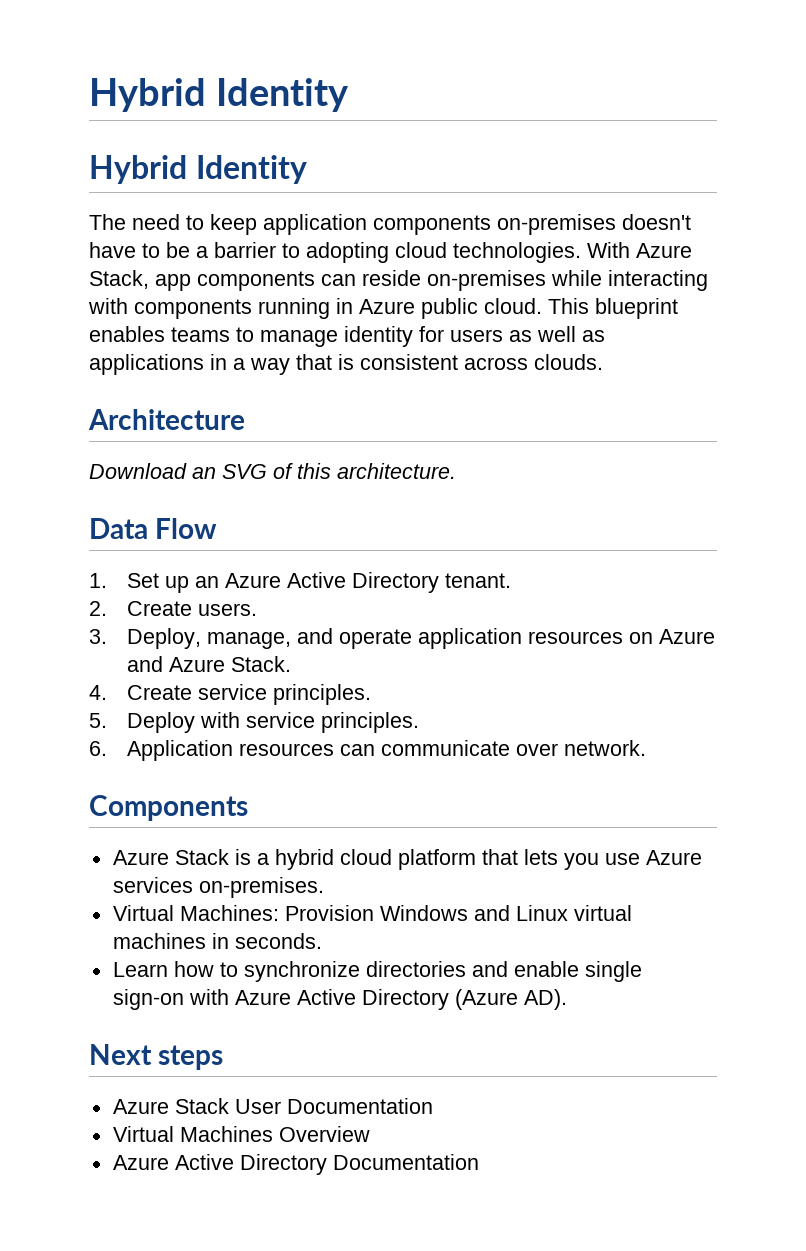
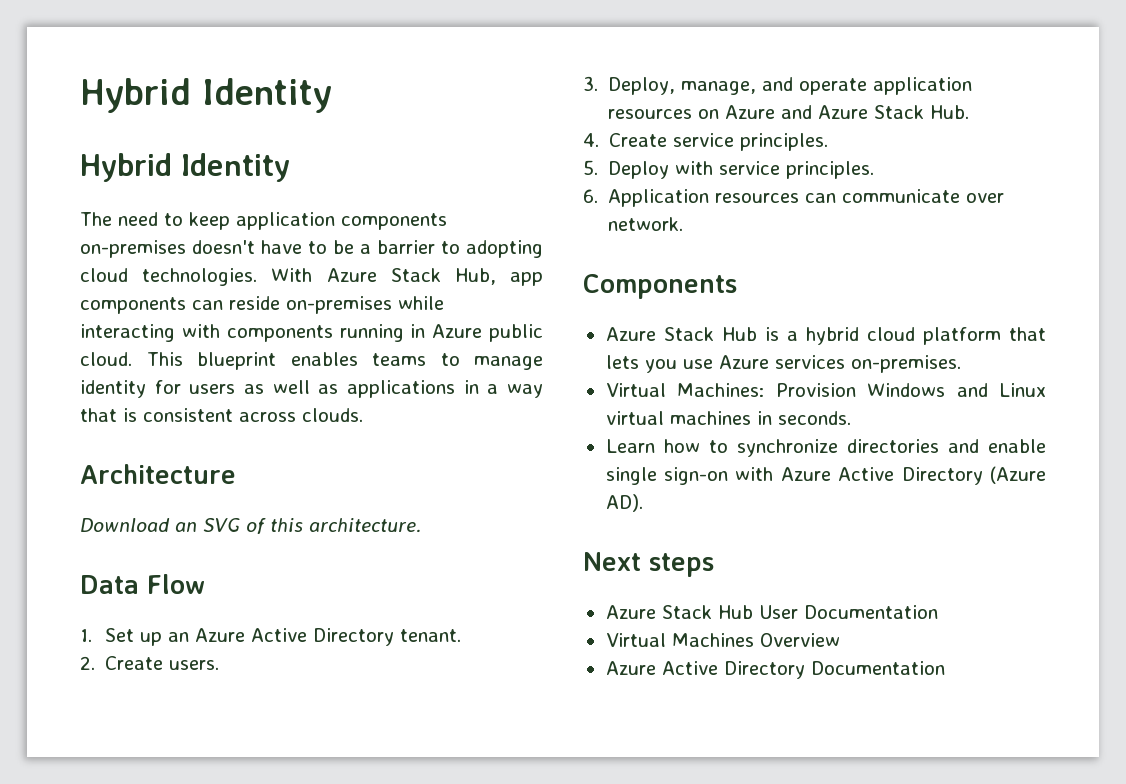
- With Azure Stack, app components can reside on-premises while interacting with components running in Azure public cloud.
+ With Azure Stack Hub, app components can reside on-premises while interacting with components running in Azure public cloud.
- 3. Deploy, manage, and operate application resources on Azure and Azure Stack.
+ 3. Deploy, manage, and operate application resources on Azure and Azure Stack Hub.
- Azure Stack is a hybrid cloud platform that lets you use Azure services on-premises.
+ Azure Stack Hub is a hybrid cloud platform that lets you use Azure services on-premises.
- Azure Stack User Documentation
+ Azure Stack Hub User Documentation

